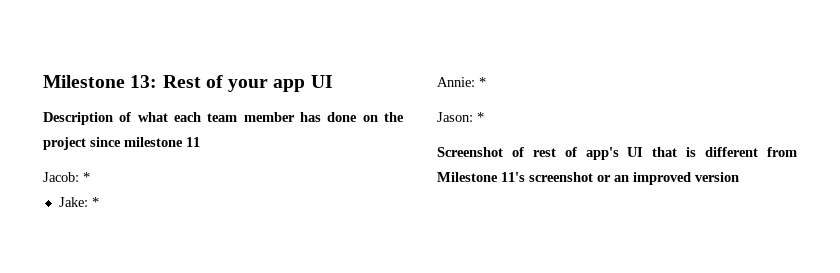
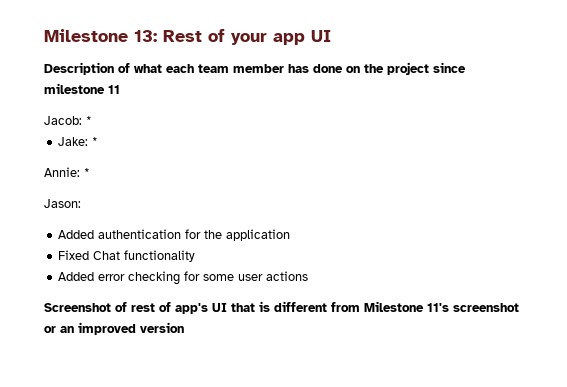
- Jason: *
+ Jason:
+ Added authentication for the application
+ Fixed Chat functionality
+ Added error checking for some user actions

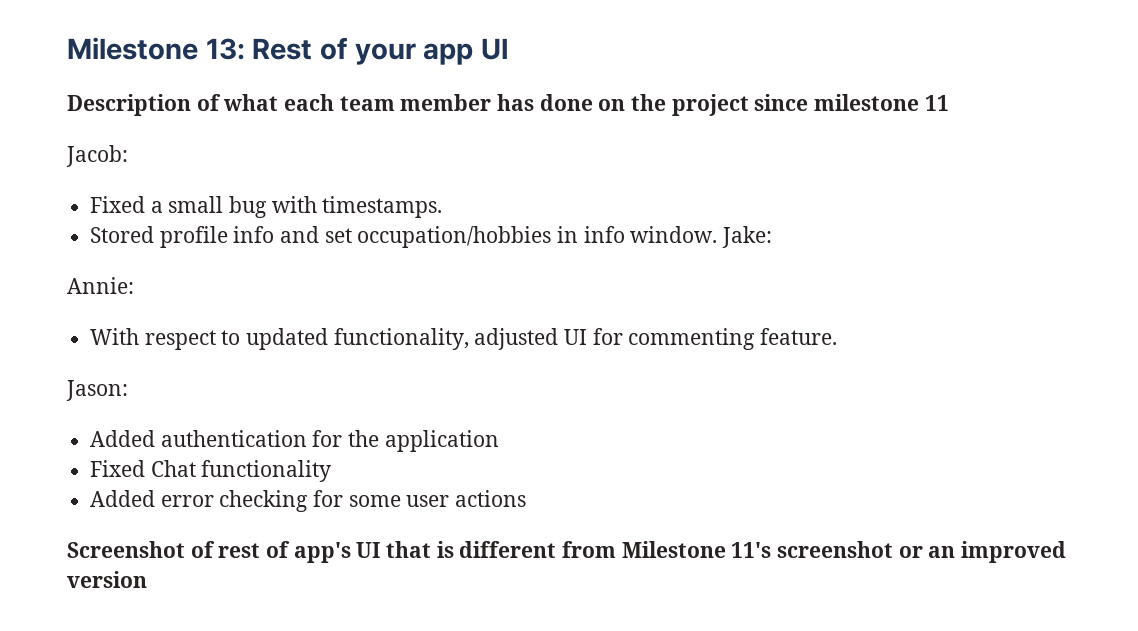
- Jacob: *
- Jake: *
+ Jacob:
+ Fixed a small bug with timestamps.
+ Stored profile info and set occupation/hobbies in info window. Jake:
- Annie: *
+ Annie:
+ With respect to updated functionality, adjusted UI for commenting feature.

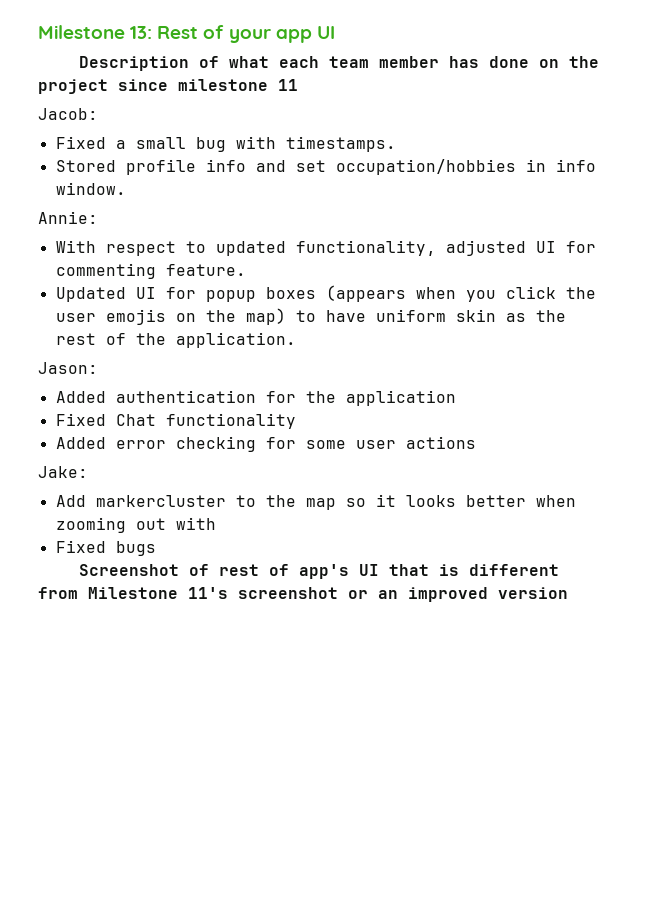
- Jake:
+ Updated UI for popup boxes (appears when you click the user emojis on the map) to have uniform skin as the rest of the application.
+ Jake:
+ Add markercluster to the map so it looks better when zooming out with
+ Fixed bugs

